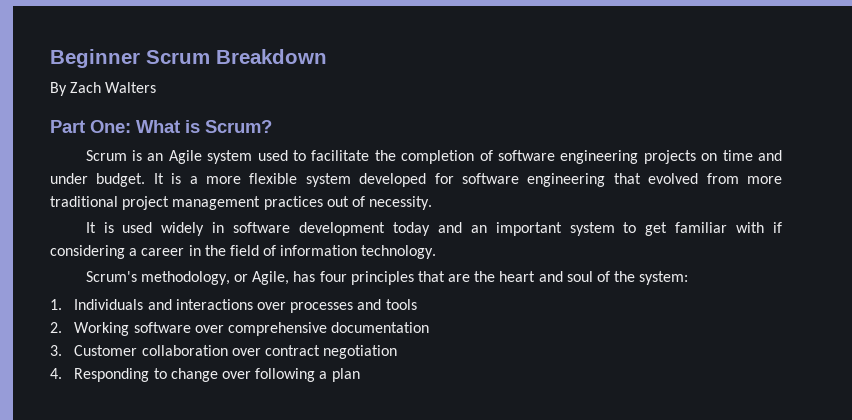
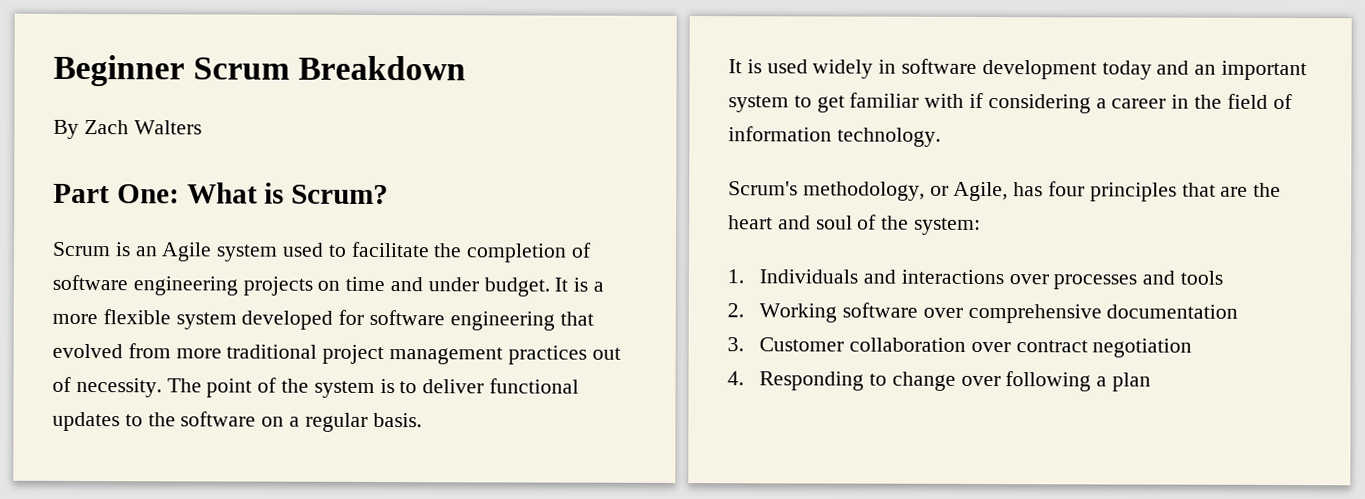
+ The point of the system is to deliver functional updates to the software on a regular basis.

